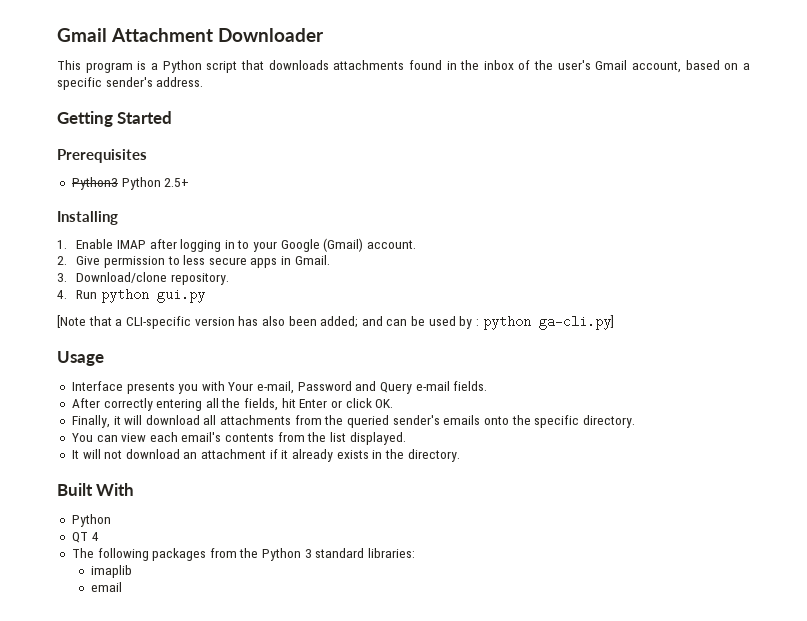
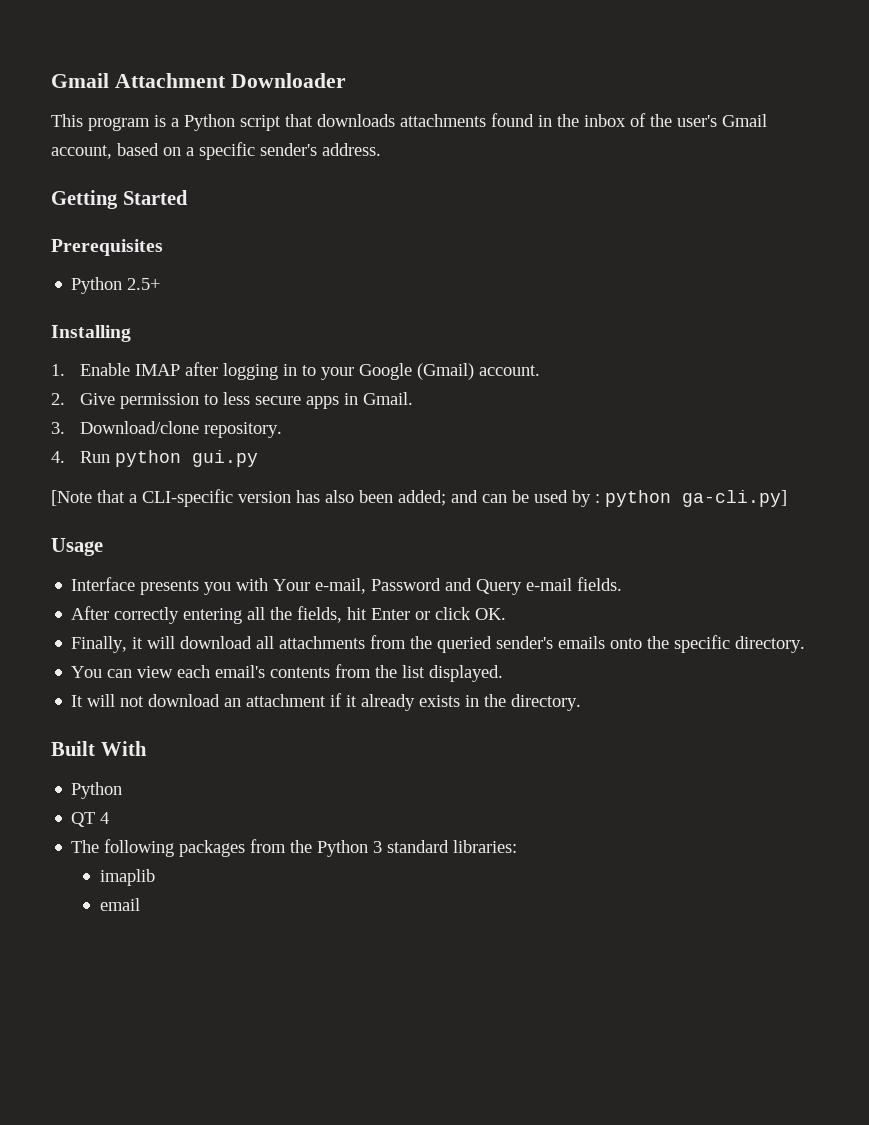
- Python3 Python 2.5+
+ Python 2.5+

